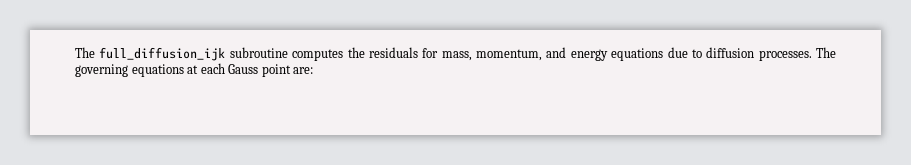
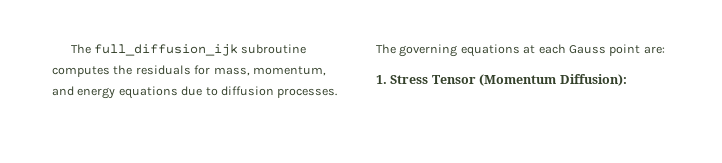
+ 1. Stress Tensor (Momentum Diffusion):

